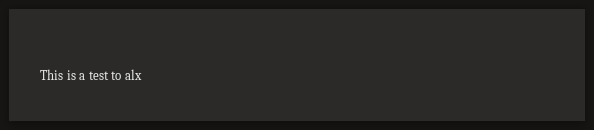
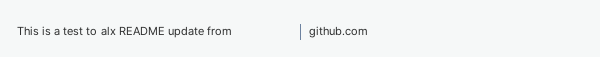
- This is a test to alx
+ This is a test to alx README update from github.com

